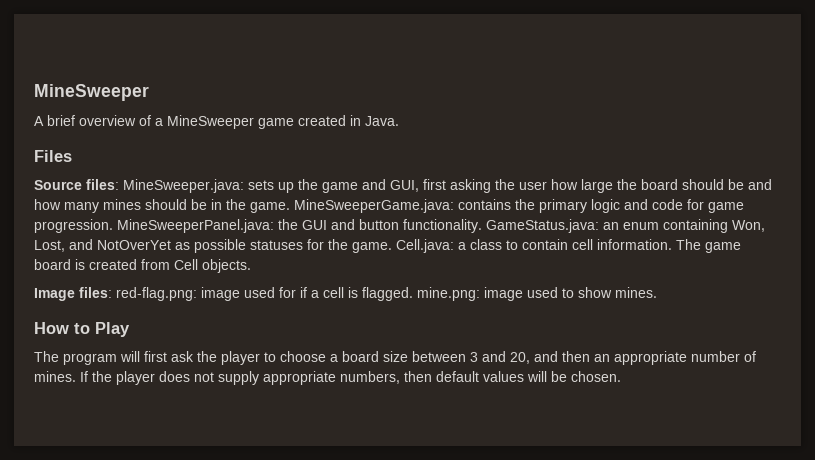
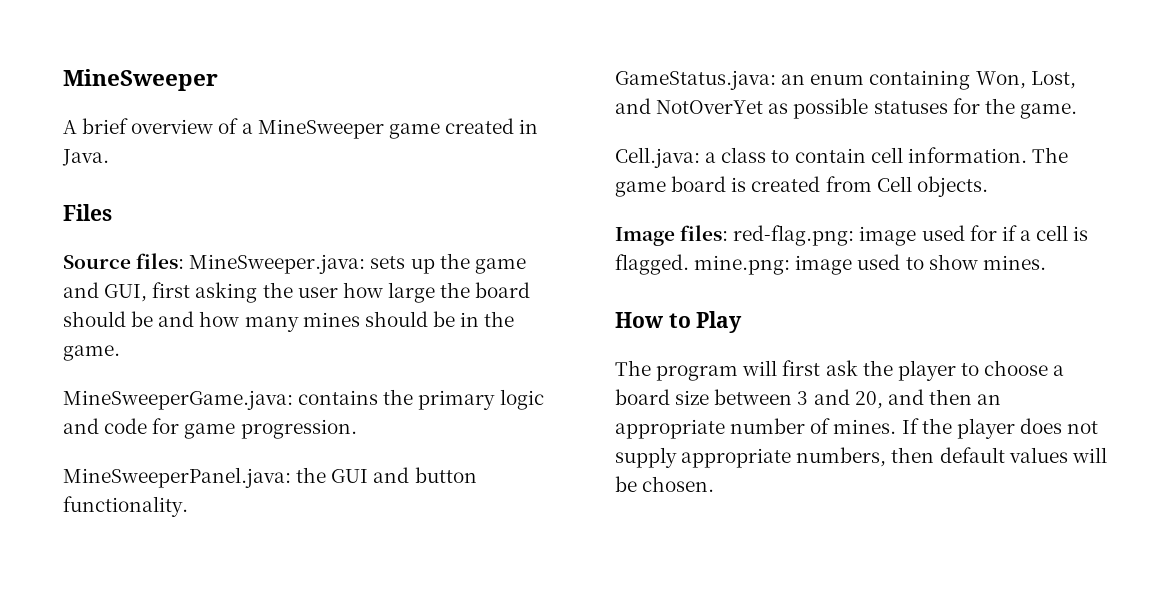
- sets up the game and GUI, first asking the user how large the board should be and how many mines should be in the game. MineSweeperGame.java:
+ sets up the game and GUI, first asking the user how large the board should be and how many mines should be in the game.
+ MineSweeperGame.java:
- contains the primary logic and code for game progression. MineSweeperPanel.java:
+ contains the primary logic and code for game progression.
+ MineSweeperPanel.java:
- the GUI and button functionality. GameStatus.java:
+ the GUI and button functionality.
+ GameStatus.java:
- an enum containing Won, Lost, and NotOverYet as possible statuses for the game. Cell.java:
+ an enum containing Won, Lost, and NotOverYet as possible statuses for the game.
+ Cell.java:

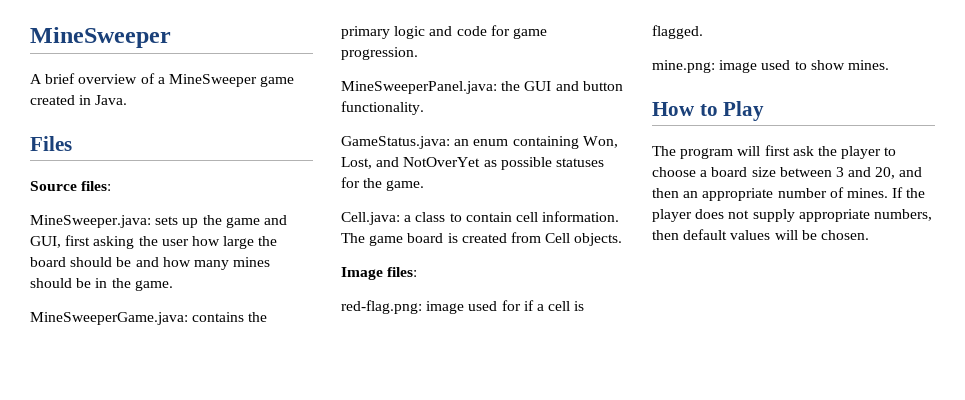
- Source files: MineSweeper.java: sets up the game and GUI, first asking the user how large the board should be and how many mines should be in the game.
+ Source files:
+ MineSweeper.java: sets up the game and GUI, first asking the user how large the board should be and how many mines should be in the game.
- Image files: red-flag.png: image used for if a cell is flagged. mine.png: image used to show mines.
+ Image files:
+ red-flag.png: image used for if a cell is flagged.
+ mine.png: image used to show mines.

